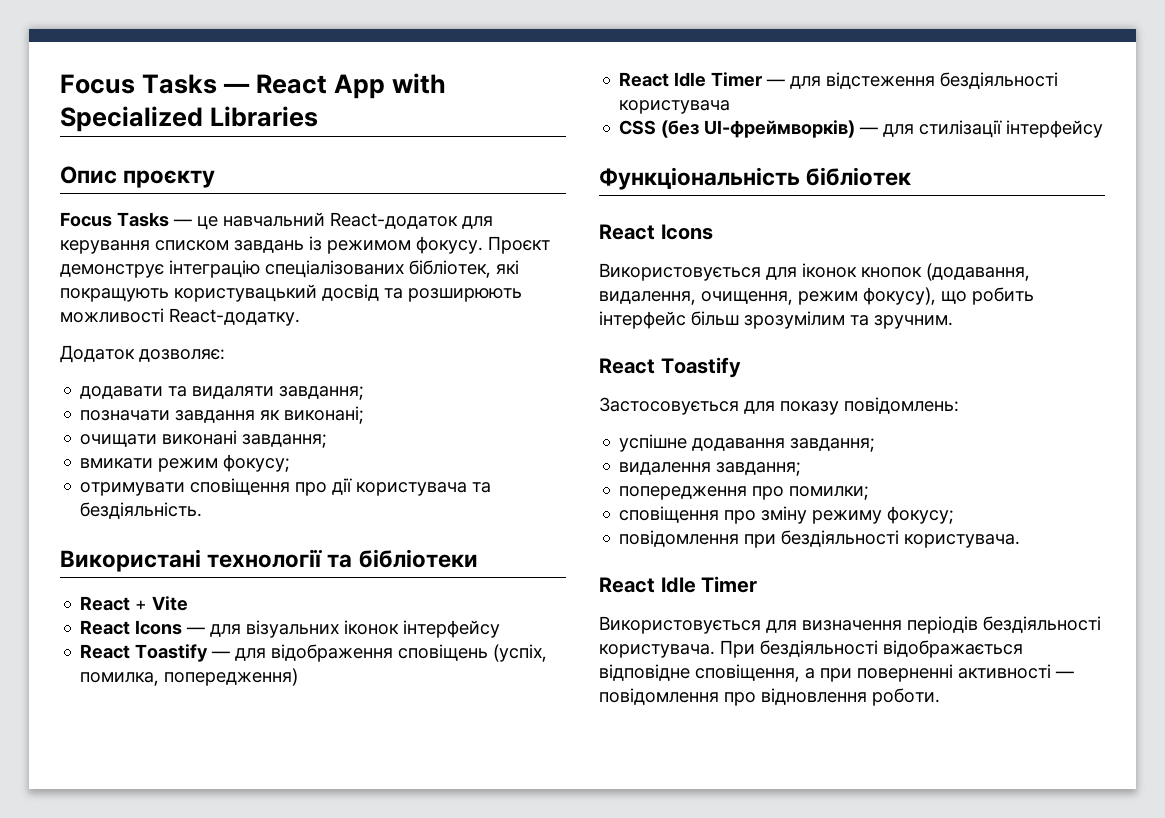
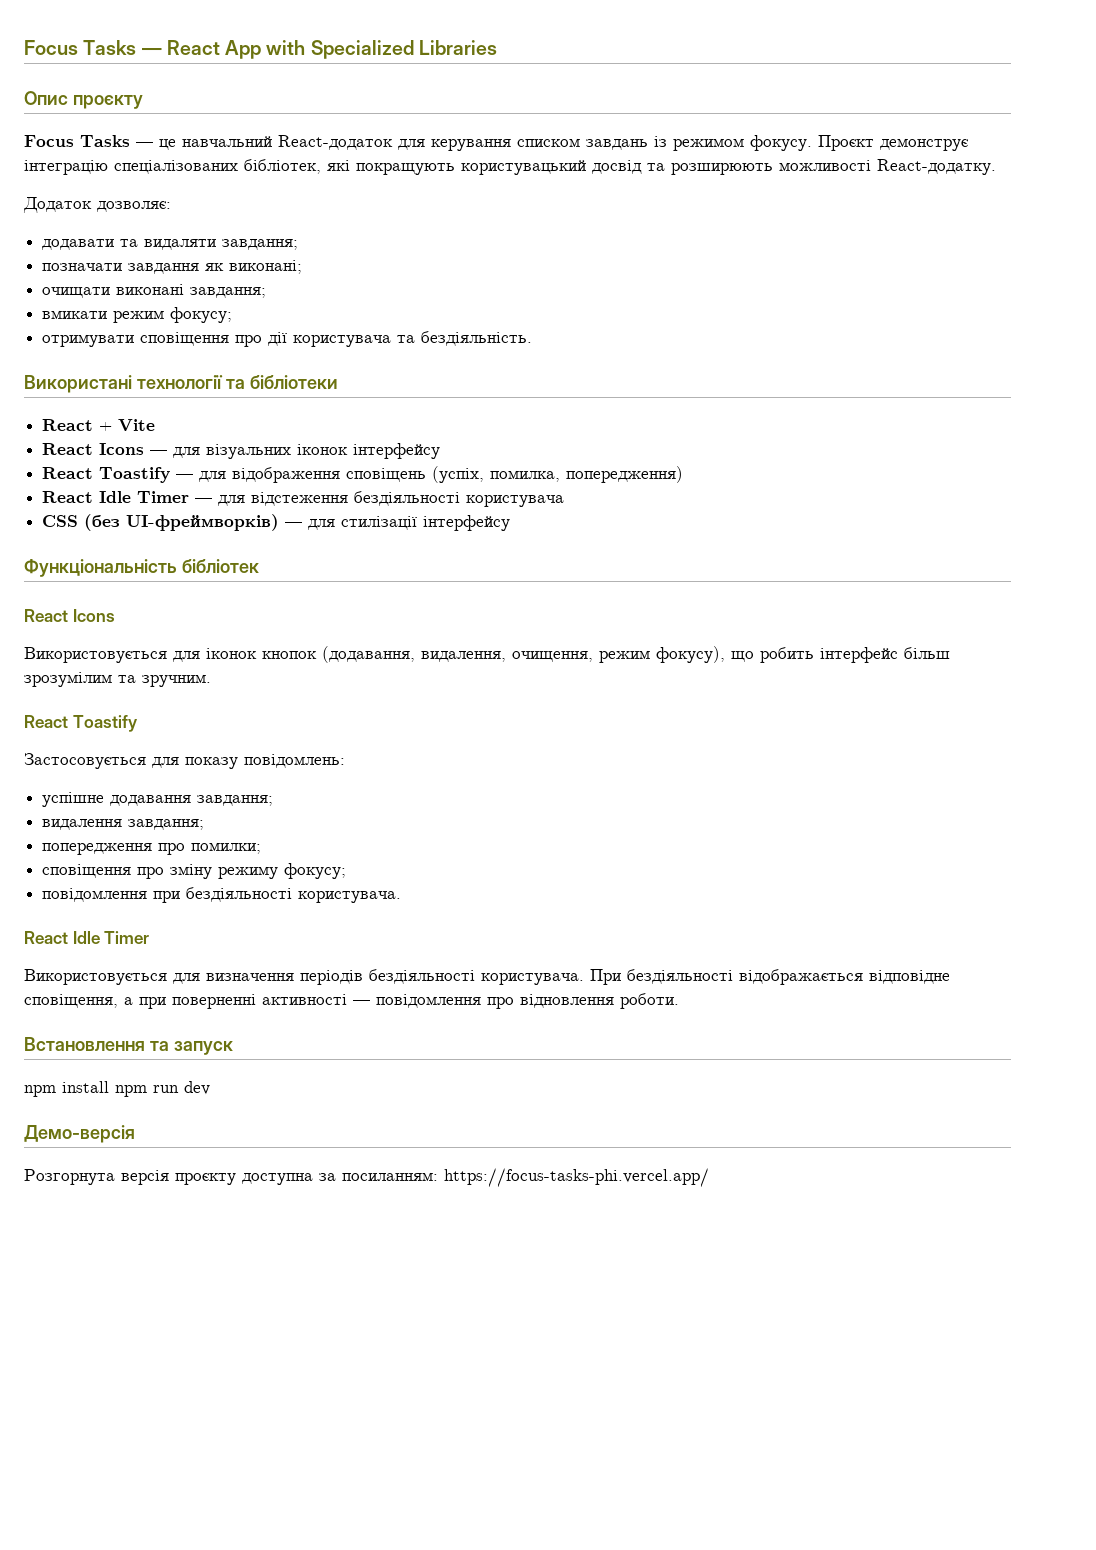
+ Встановлення та запуск
+ npm install npm run dev
+ Демо-версія
+ Розгорнута версія проєкту доступна за посиланням: https://focus-tasks-phi.vercel.app/

